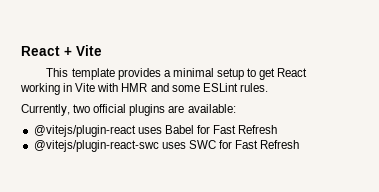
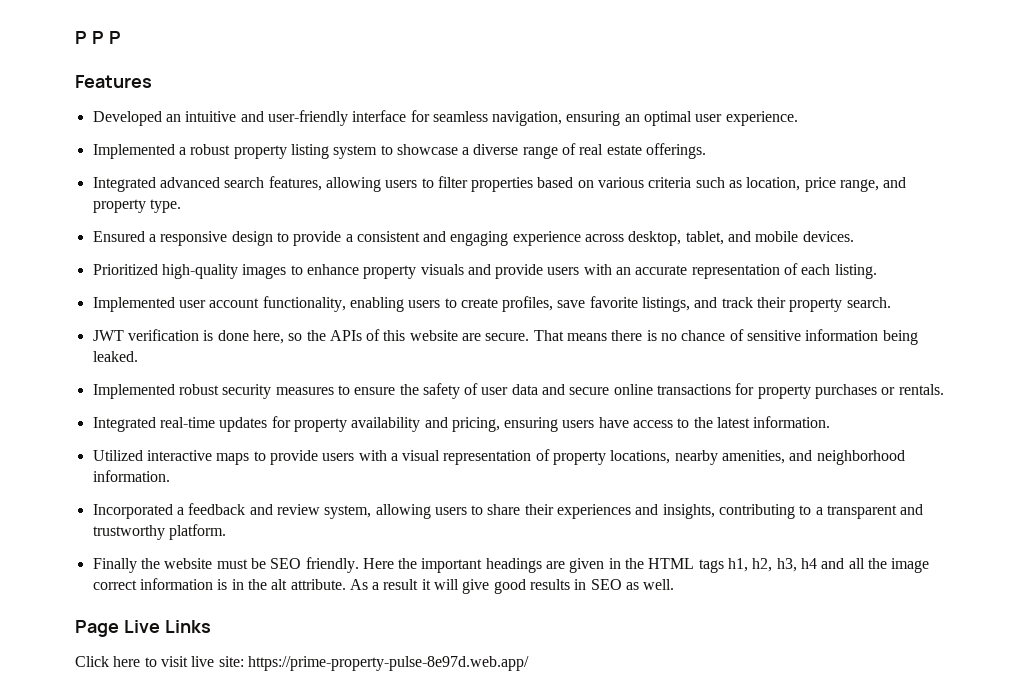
- React + Vite
- This template provides a minimal setup to get React working in Vite with HMR and some ESLint rules.
- Currently, two official plugins are available:
- @vitejs/plugin-react uses Babel for Fast Refresh
- @vitejs/plugin-react-swc uses SWC for Fast Refresh
+ P P P
+ Features
+ Developed an intuitive and user-friendly interface for seamless navigation, ensuring an optimal user experience.
+ Implemented a robust property listing system to showcase a diverse range of real estate offerings.
+ Integrated advanced search features, allowing users to filter properties based on various criteria such as location, price range, and property type.
+ Ensured a responsive design to provide a consistent and engaging experience across desktop, tablet, and mobile devices.
+ Prioritized high-quality images to enhance property visuals and provide users with an accurate representation of each listing.
+ Implemented user account functionality, enabling users to create profiles, save favorite listings, and track their property search.
+ JWT verification is done here, so the APIs of this website are secure. That means there is no chance of sensitive information being leaked.
+ Implemented robust security measures to ensure the safety of user data and secure online transactions for property purchases or rentals.
+ Integrated real-time updates for property availability and pricing, ensuring users have access to the latest information.
+ Utilized interactive maps to provide users with a visual representation of property locations, nearby amenities, and neighborhood information.
+ Incorporated a feedback and review system, allowing users to share their experiences and insights, contributing to a transparent and trustworthy platform.
+ Finally the website must be SEO friendly. Here the important headings are given in the HTML tags h1, h2, h3, h4 and all the image correct information is in the alt attribute. As a result it will give good results in SEO as well.
+ Page Live Links
+ Click here to visit live site: https://prime-property-pulse-8e97d.web.app/

